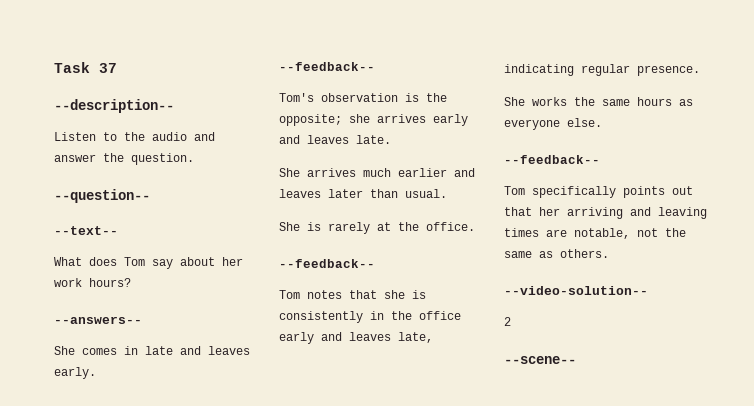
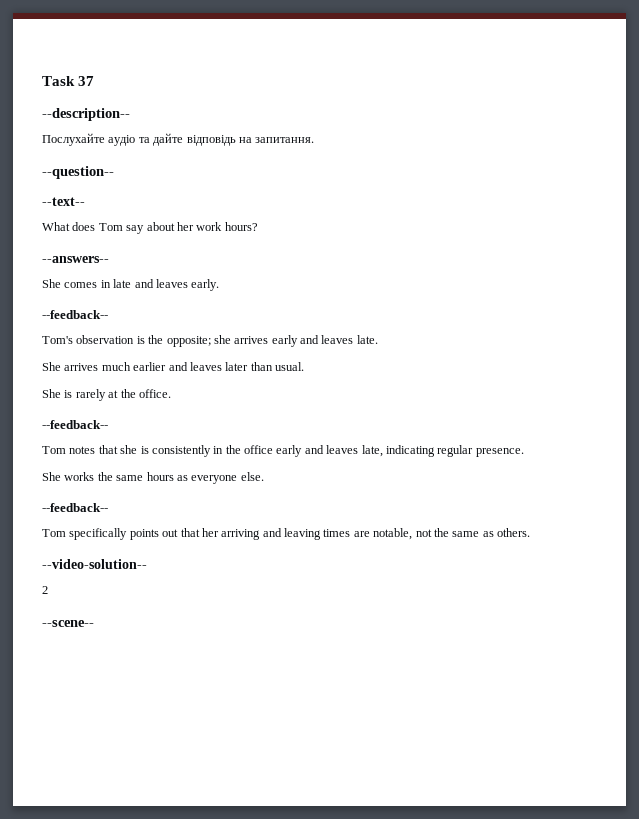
- Listen to the audio and answer the question.
+ Послухайте аудіо та дайте відповідь на запитання.

